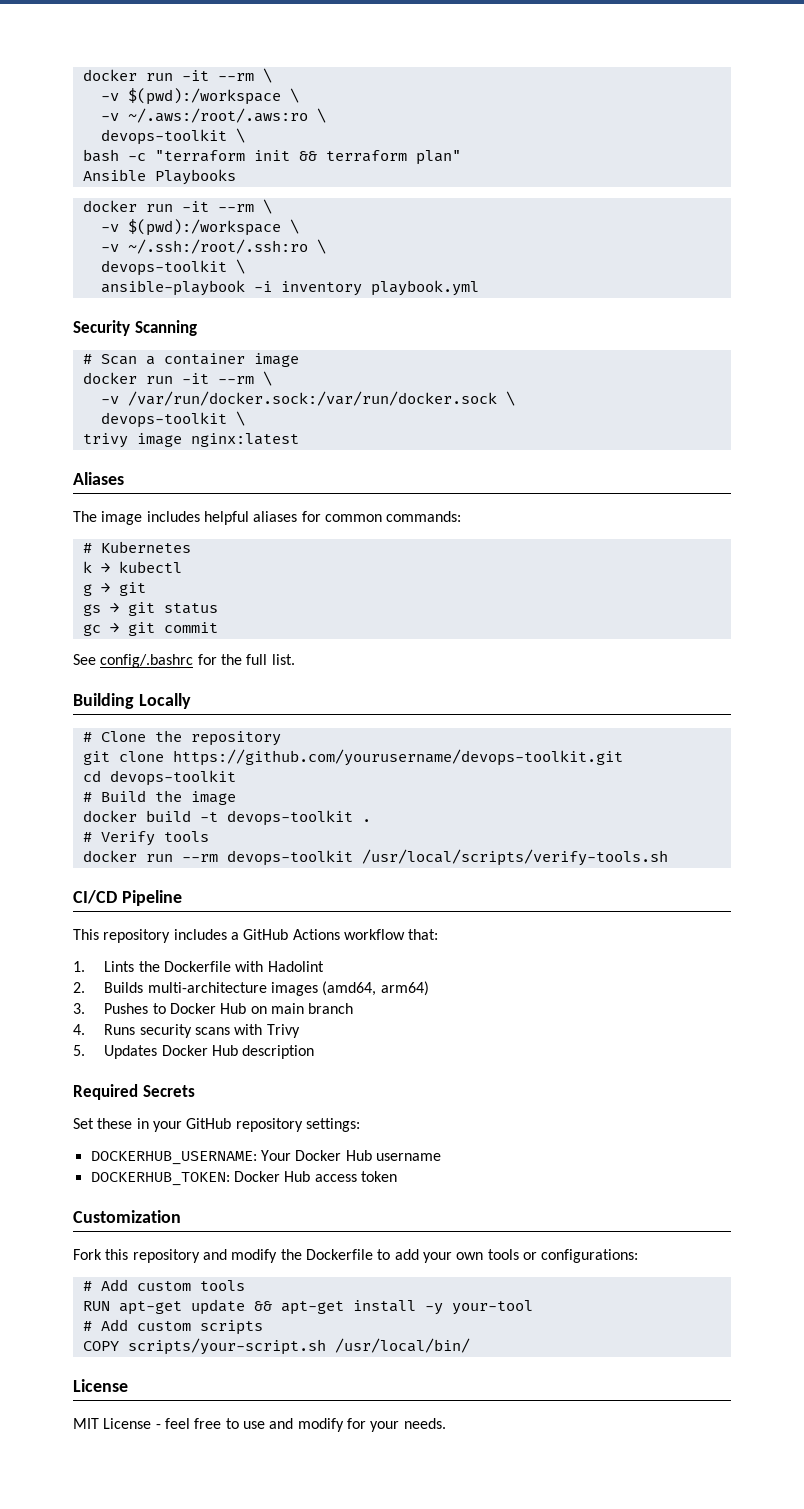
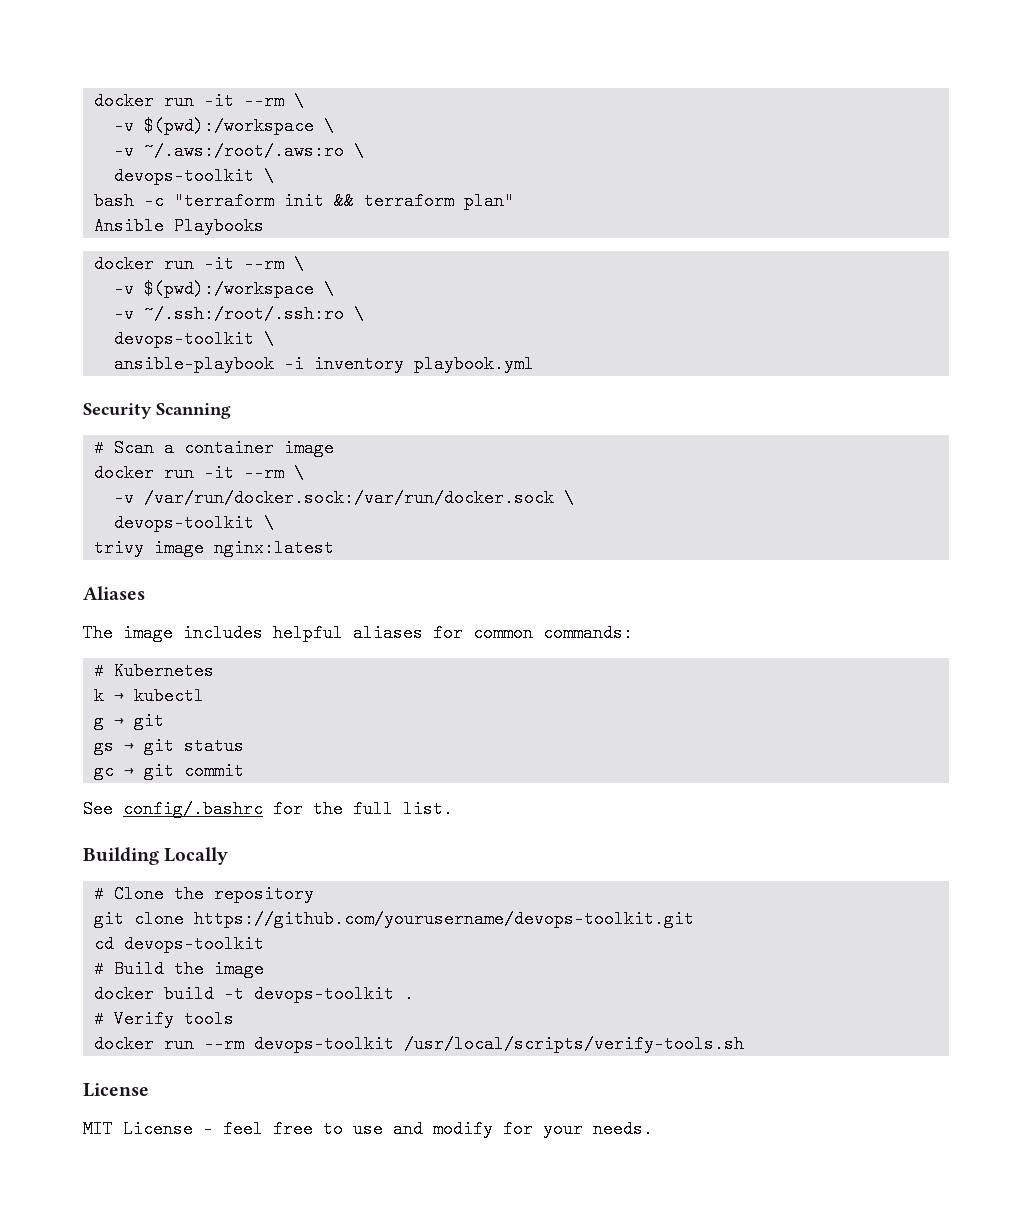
- CI/CD Pipeline
- This repository includes a GitHub Actions workflow that:
- 1. Lints the Dockerfile with Hadolint
- 2. Builds multi-architecture images (amd64, arm64)
- 3. Pushes to Docker Hub on main branch
- 4. Runs security scans with Trivy
- 5. Updates Docker Hub description
- Required Secrets
- Set these in your GitHub repository settings:
- DOCKERHUB_USERNAME: Your Docker Hub username
- DOCKERHUB_TOKEN: Docker Hub access token
- Customization
- Fork this repository and modify the Dockerfile to add your own tools or configurations:
- # Add custom tools
- RUN apt-get update && apt-get install -y your-tool
- # Add custom scripts
- COPY scripts/your-script.sh /usr/local/bin/

